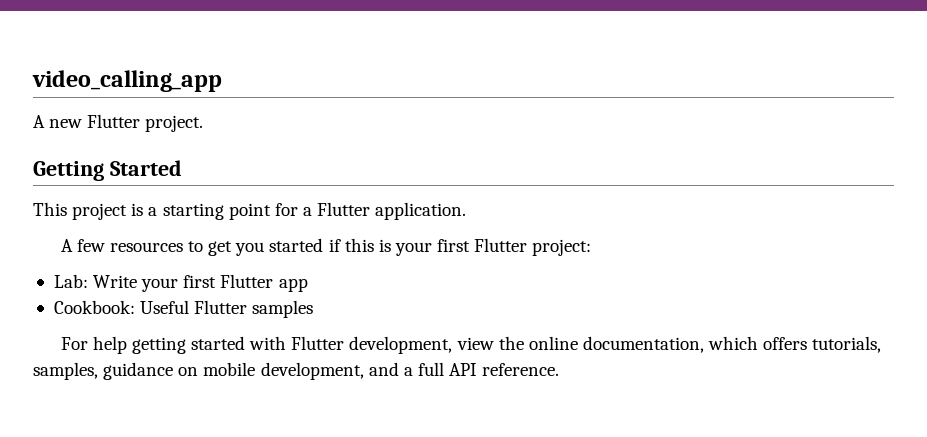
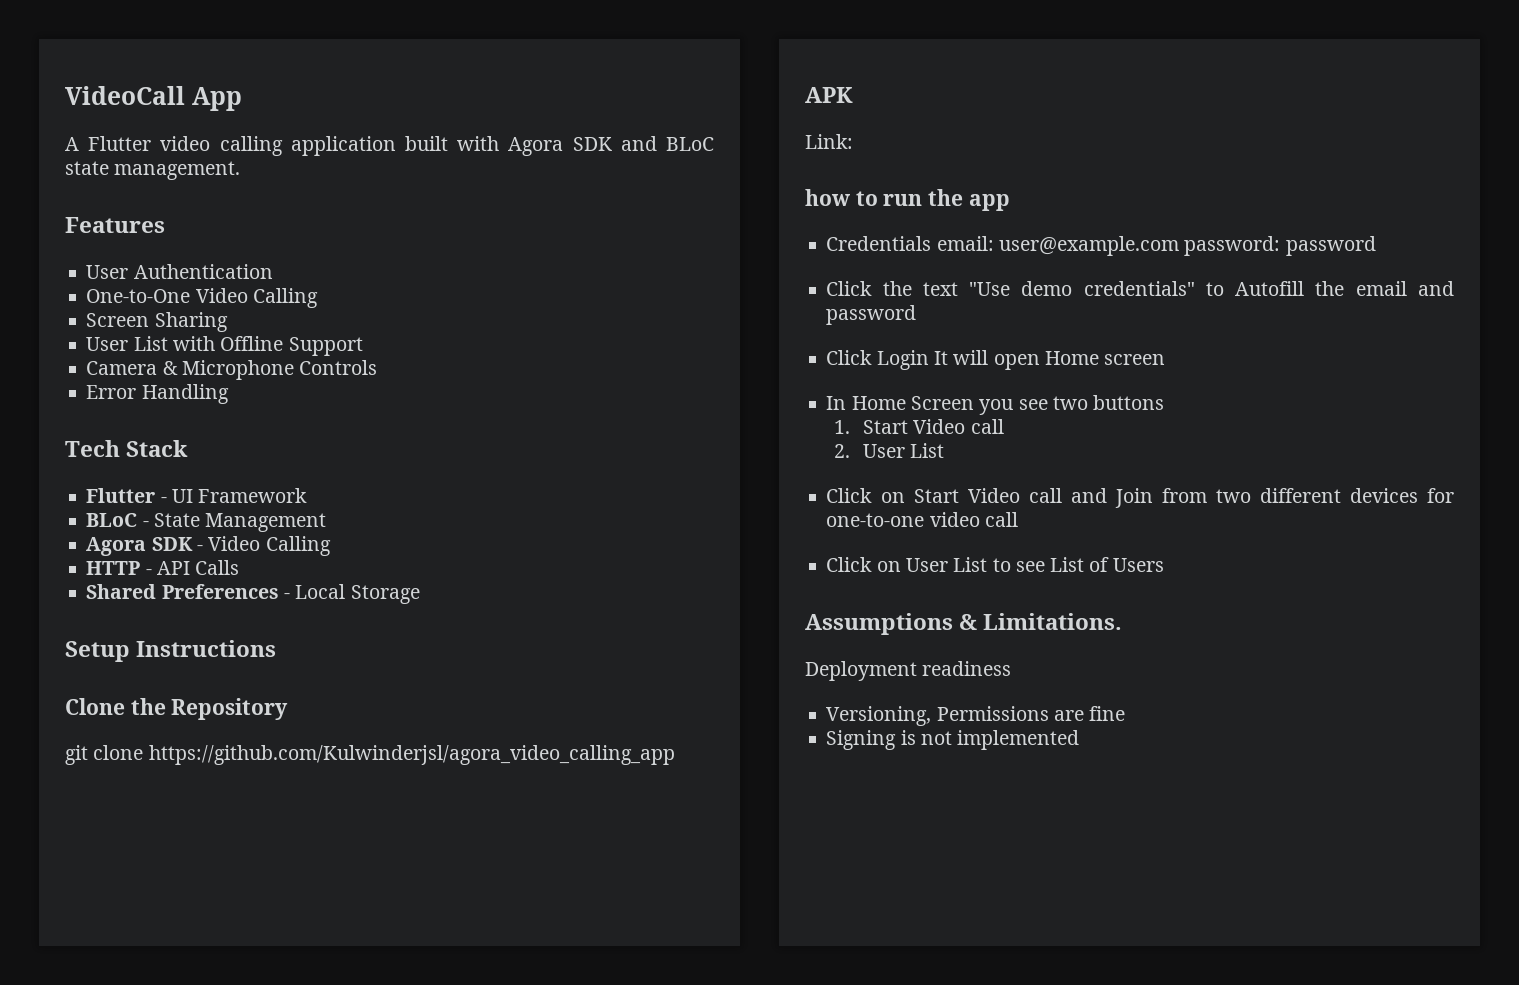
- video_calling_app
- A new Flutter project.
- Getting Started
- This project is a starting point for a Flutter application.
- A few resources to get you started if this is your first Flutter project:
- Lab: Write your first Flutter app
- Cookbook: Useful Flutter samples
- For help getting started with Flutter development, view the online documentation, which offers tutorials, samples, guidance on mobile development, and a full API reference.
+ VideoCall App
+ A Flutter video calling application built with Agora SDK and BLoC state management.
+ Features
+ User Authentication
+ One-to-One Video Calling
+ Screen Sharing
+ User List with Offline Support
+ Camera & Microphone Controls
+ Error Handling
+ Tech Stack
+ Flutter - UI Framework
+ BLoC - State Management
+ Agora SDK - Video Calling
+ HTTP - API Calls
+ Shared Preferences - Local Storage
+ Setup Instructions
+ Clone the Repository
+ git clone https://github.com/Kulwinderjsl/agora_video_calling_app
+ APK
+ Link:
+ how to run the app
+ Credentials email: user@example.com password: password
+ Click the text "Use demo credentials" to Autofill the email and password
+ Click Login It will open Home screen
+ In Home Screen you see two buttons
+ 1. Start Video call
+ 2. User List
+ Click on Start Video call and Join from two different devices for one-to-one video call
+ Click on User List to see List of Users
+ Assumptions & Limitations.
+ Deployment readiness
+ Versioning, Permissions are fine
+ Signing is not implemented

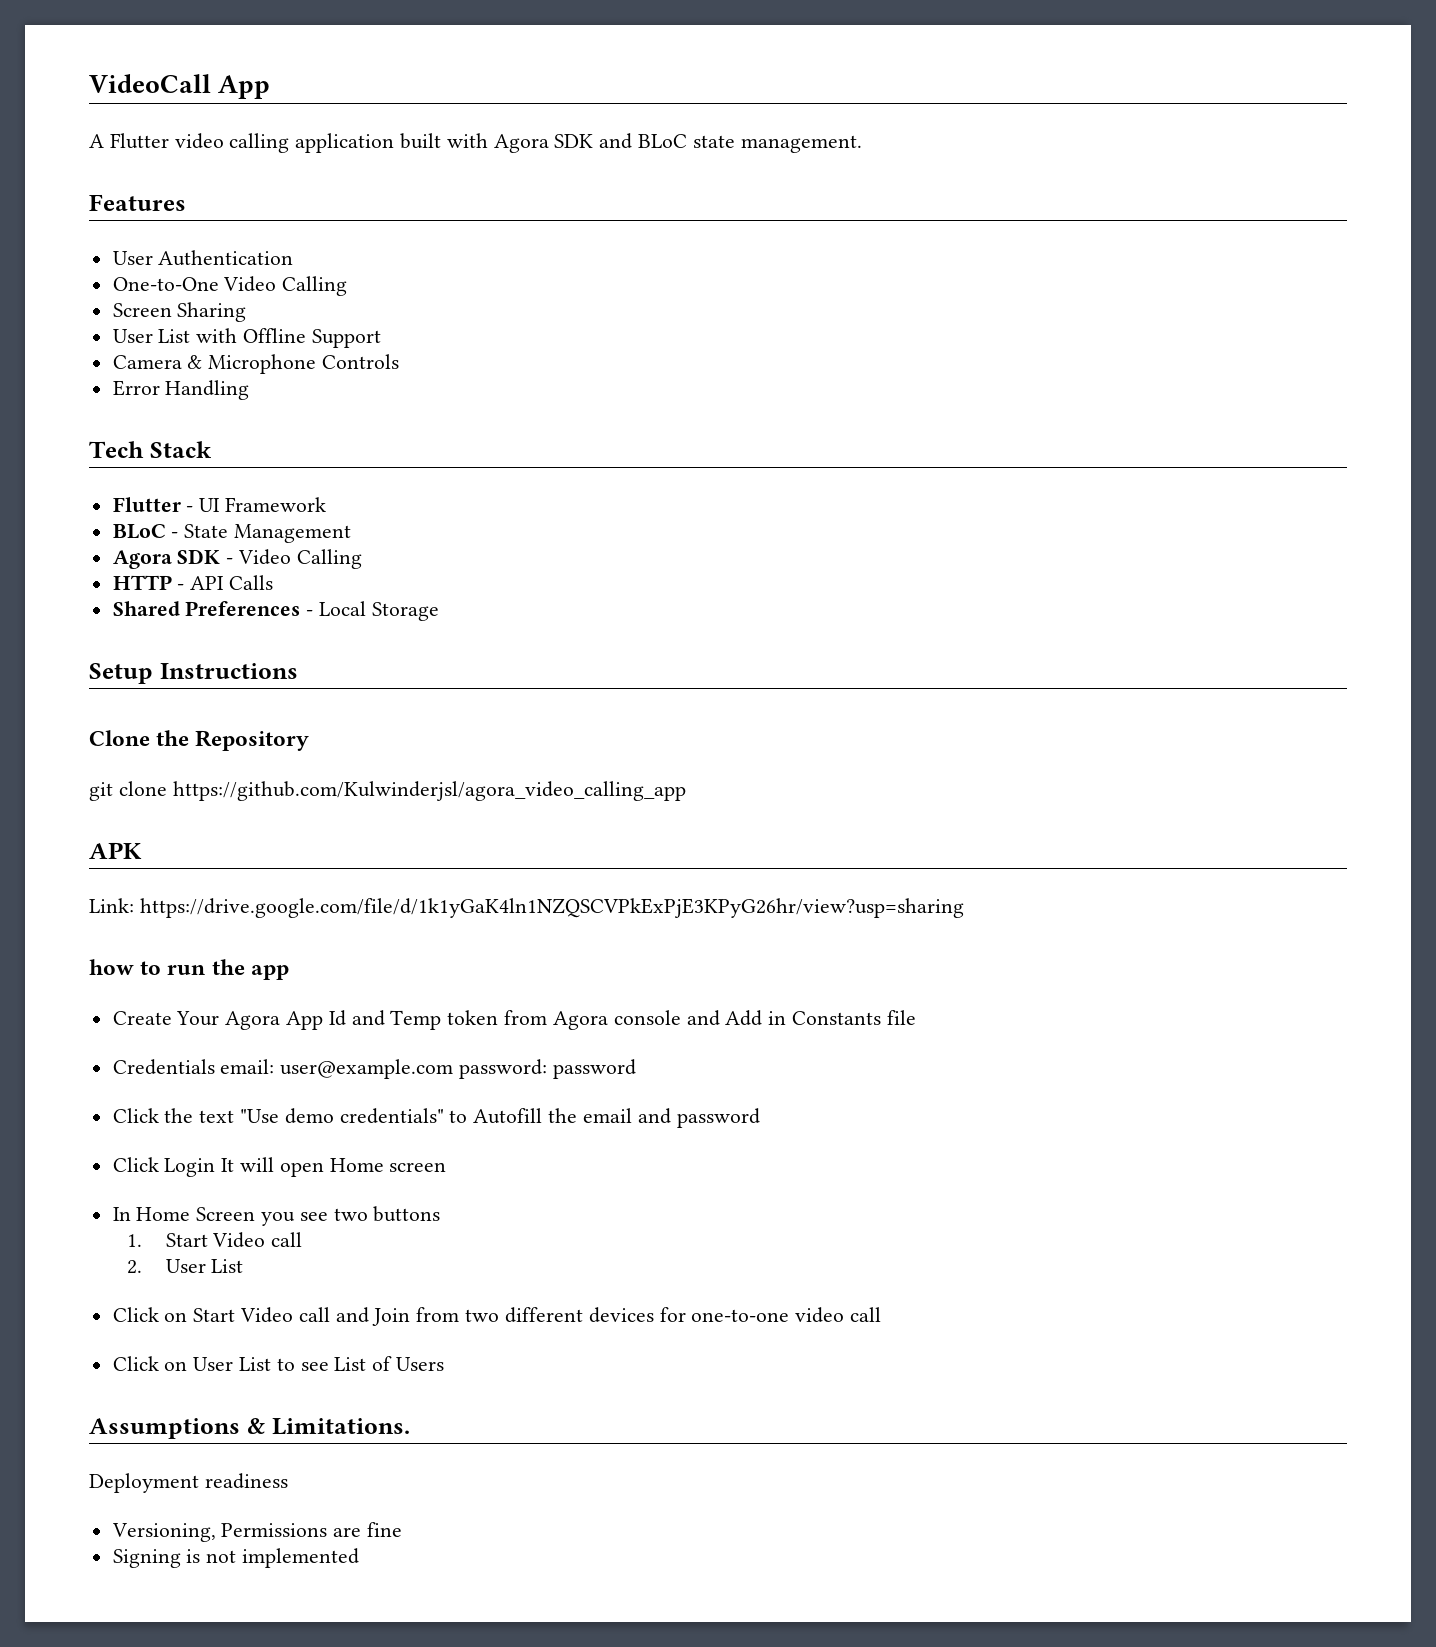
- Link:
+ Link: https://drive.google.com/file/d/1k1yGaK4ln1NZQSCVPkExPjE3KPyG26hr/view?usp=sharing
+ Create Your Agora App Id and Temp token from Agora console and Add in Constants file

